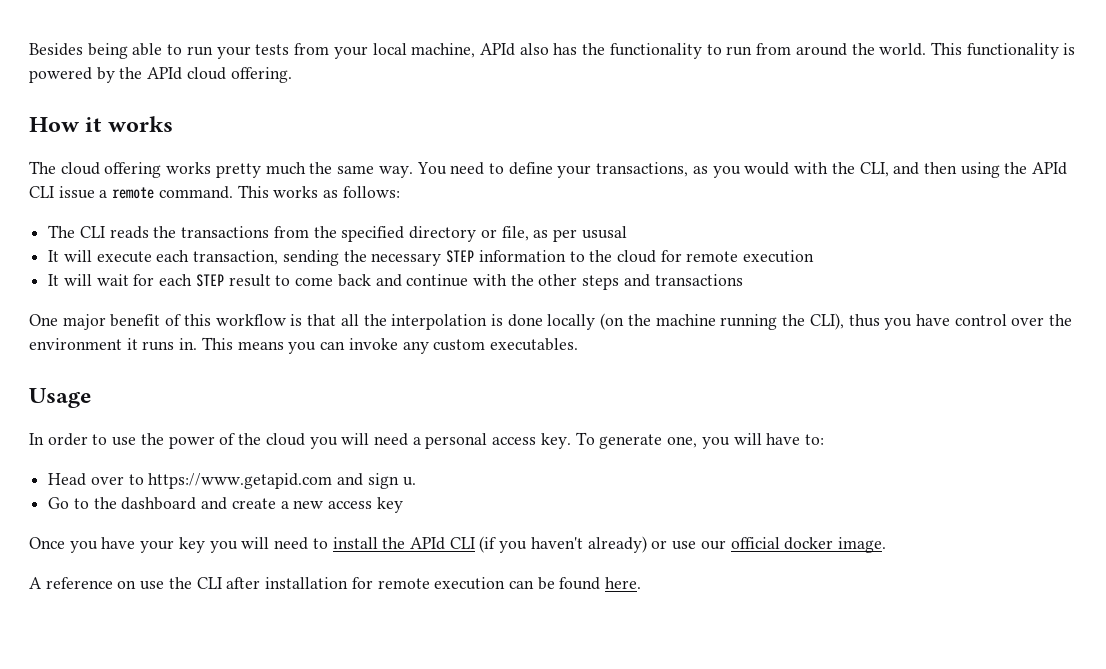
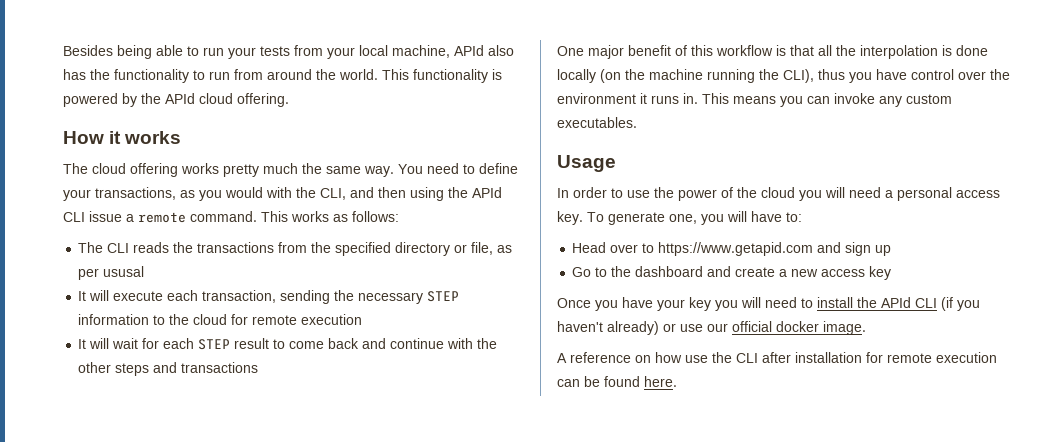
- Head over to https://www.getapid.com and sign u.
+ Head over to https://www.getapid.com and sign up
- A reference on use the CLI after installation for remote execution can be found here.
+ A reference on how use the CLI after installation for remote execution can be found here.

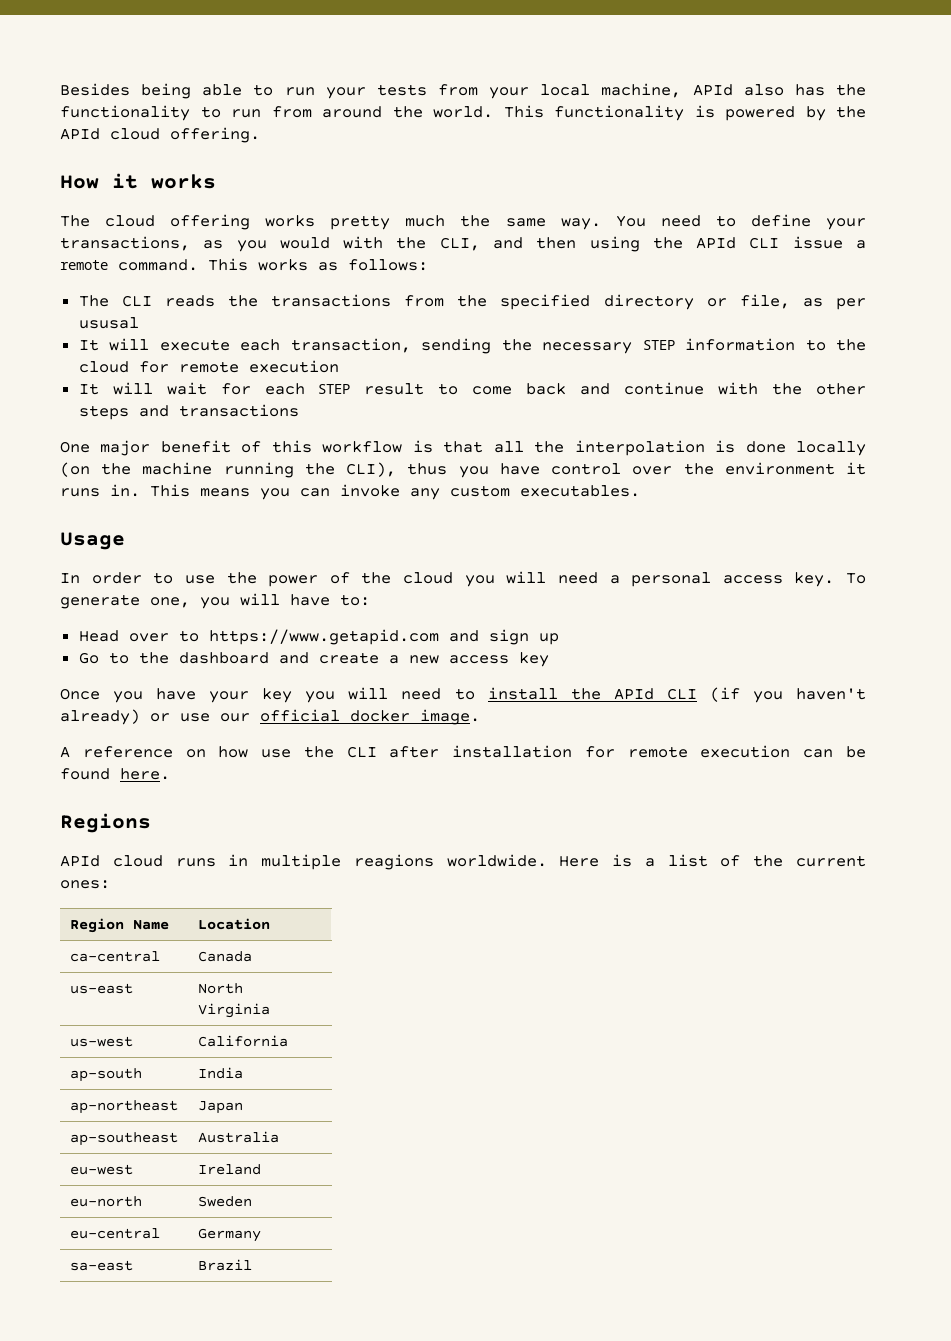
+ Regions
+ APId cloud runs in multiple reagions worldwide. Here is a list of the current ones:
+ Region Name | Location
+ ca-central | Canada
+ us-east | North Virginia
+ us-west | California
+ ap-south | India
+ ap-northeast | Japan
+ ap-southeast | Australia
+ eu-west | Ireland
+ eu-north | Sweden
+ eu-central | Germany
+ sa-east | Brazil

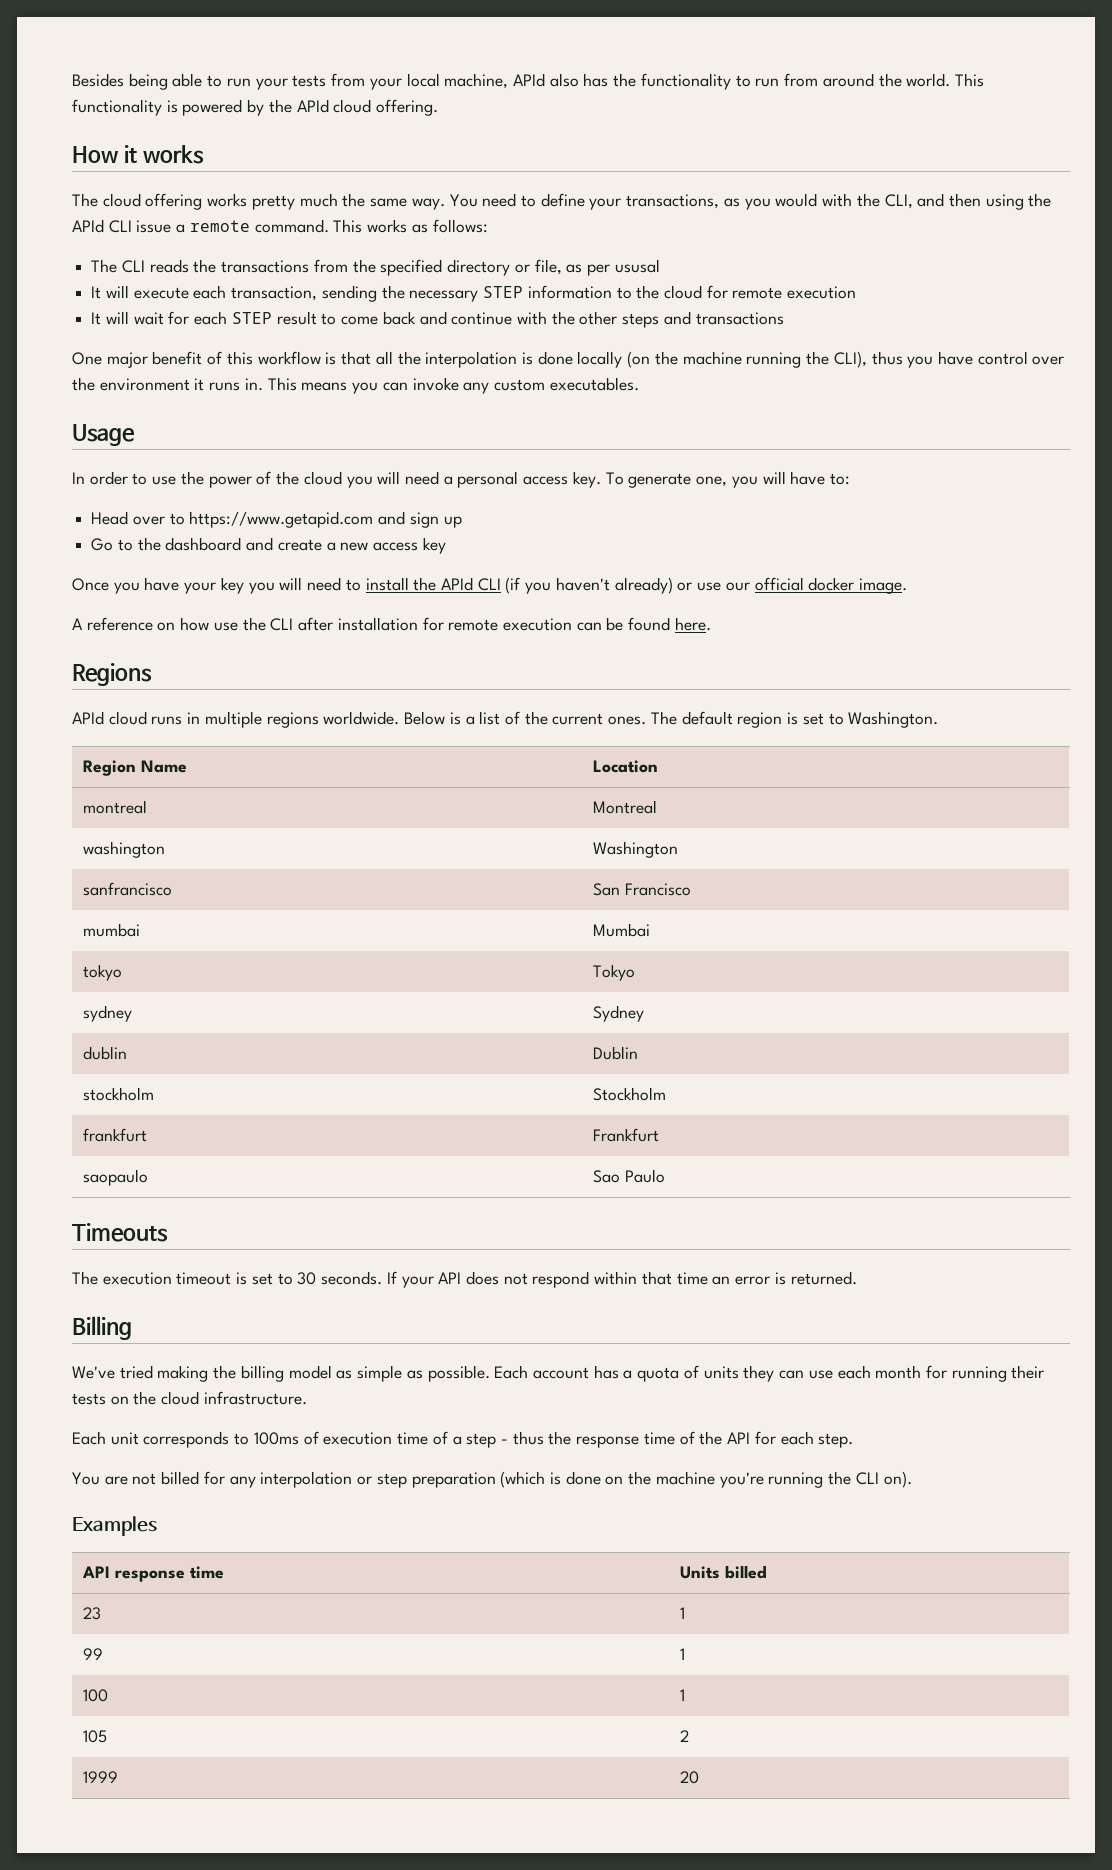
- APId cloud runs in multiple reagions worldwide. Here is a list of the current ones:
+ APId cloud runs in multiple regions worldwide. Below is a list of the current ones. The default region is set to Washington.
  Region Name | Location
- ca-central | Canada
- us-east | North Virginia
- us-west | California
- ap-south | India
- ap-northeast | Japan
- ap-southeast | Australia
- eu-west | Ireland
- eu-north | Sweden
- eu-central | Germany
- sa-east | Brazil
+ montreal | Montreal
+ washington | Washington
+ sanfrancisco | San Francisco
+ mumbai | Mumbai
+ tokyo | Tokyo
+ sydney | Sydney
+ dublin | Dublin
+ stockholm | Stockholm
+ frankfurt | Frankfurt
+ saopaulo | Sao Paulo
+ Timeouts
+ The execution timeout is set to 30 seconds. If your API does not respond within that time an error is returned.
+ Billing
+ We've tried making the billing model as simple as possible. Each account has a quota of units they can use each month for running their tests on the cloud infrastructure.
+ Each unit corresponds to 100ms of execution time of a step - thus the response time of the API for each step.
+ You are not billed for any interpolation or step preparation (which is done on the machine you're running the CLI on).
+ Examples
+ API response time | Units billed
+ 23 | 1
+ 99 | 1
+ 100 | 1
+ 105 | 2
+ 1999 | 20

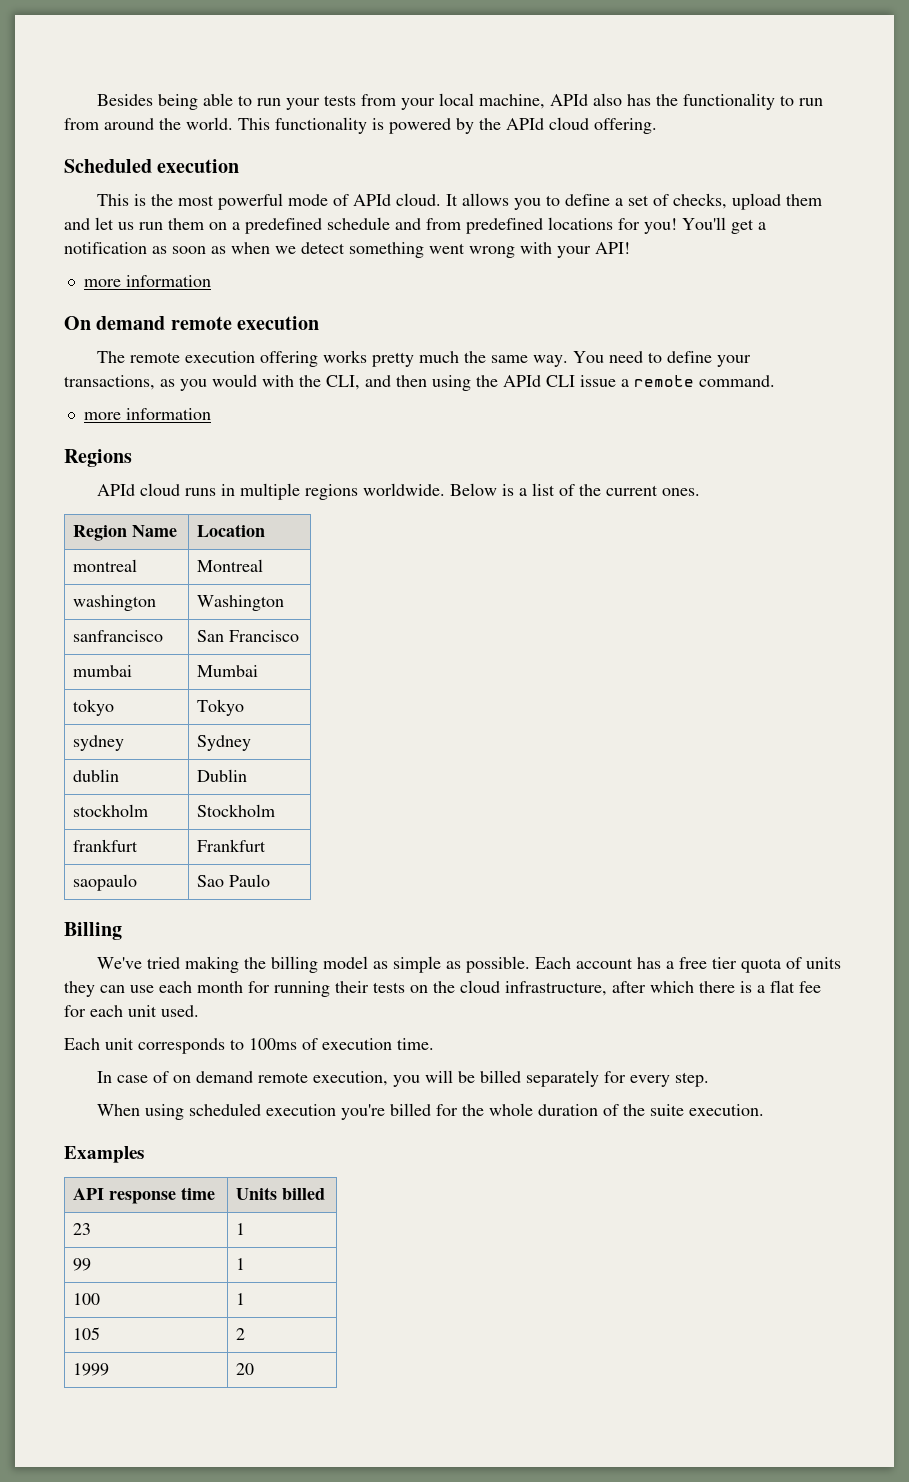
- How it works
- The cloud offering works pretty much the same way.
+ Scheduled execution
+ This is the most powerful mode of APId cloud. It allows you to define a set of checks, upload them and let us run them on a predefined schedule and from predefined locations for you! You'll get a notification as soon as when we detect something went wrong with your API!
+ more information
+ On demand remote execution
+ The remote execution offering works pretty much the same way.
- You need to define your transactions, as you would with the CLI, and then using the APId CLI issue a remote command. This works as follows:
- The CLI reads the transactions from the specified directory or file, as per ususal
- It will execute each transaction, sending the necessary STEP information to the cloud for remote execution
- It will wait for each STEP result to come back and continue with the other steps and transactions
- One major benefit of this workflow is that all the interpolation is done locally (on the machine running the CLI), thus you have control over the environment it runs in. This means you can invoke any custom executables.
- Usage
- In order to use the power of the cloud you will need a personal access key. To generate one, you will have to:
- Head over to https://www.getapid.com and sign up
- Go to the dashboard and create a new access key
- Once you have your key you will need to install the APId CLI (if you haven't already) or use our official docker image.
- A reference on how use the CLI after installation for remote execution can be found here.
+ You need to define your transactions, as you would with the CLI, and then using the APId CLI issue a remote command.
+ more information
- The default region is set to Washington.
- Timeouts
- The execution timeout is set to 30 seconds. If your API does not respond within that time an error is returned.
- Each account has a quota of units they can use each month for running their tests on the cloud infrastructure.
+ Each account has a free tier quota of units they can use each month for running their tests on the cloud infrastructure, after which there is a flat fee for each unit used.
- Each unit corresponds to 100ms of execution time of a step - thus the response time of the API for each step.
- You are not billed for any interpolation or step preparation (which is done on the machine you're running the CLI on).
+ Each unit corresponds to 100ms of execution time.
+ In case of on demand remote execution, you will be billed separately for every step.
+ When using scheduled execution you're billed for the whole duration of the suite execution.

